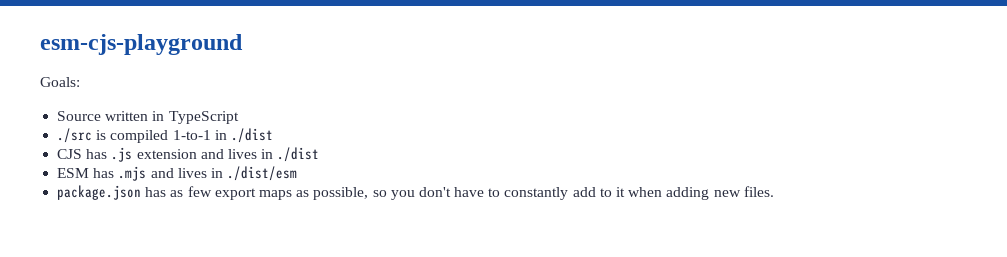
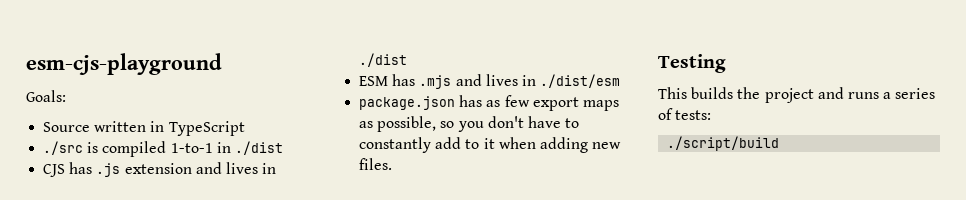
+ Testing
+ This builds the project and runs a series of tests:
+ ./script/build

